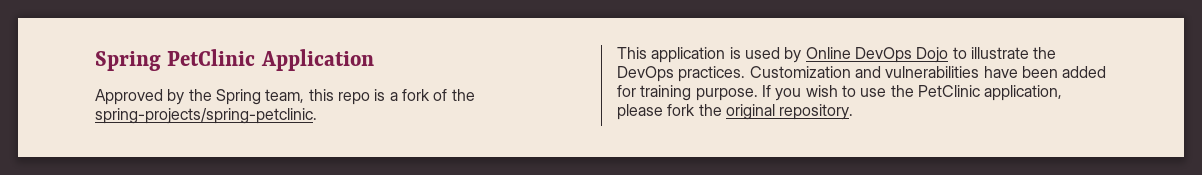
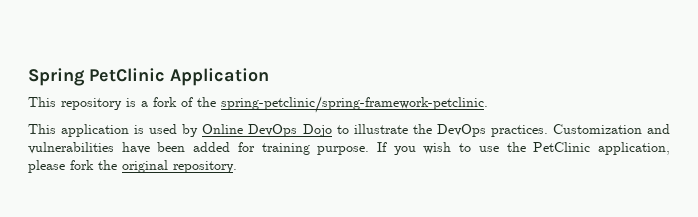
- Approved by the Spring team, this repo is a fork of the spring-projects/spring-petclinic.
+ This repository is a fork of the spring-petclinic/spring-framework-petclinic.

